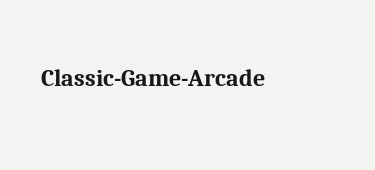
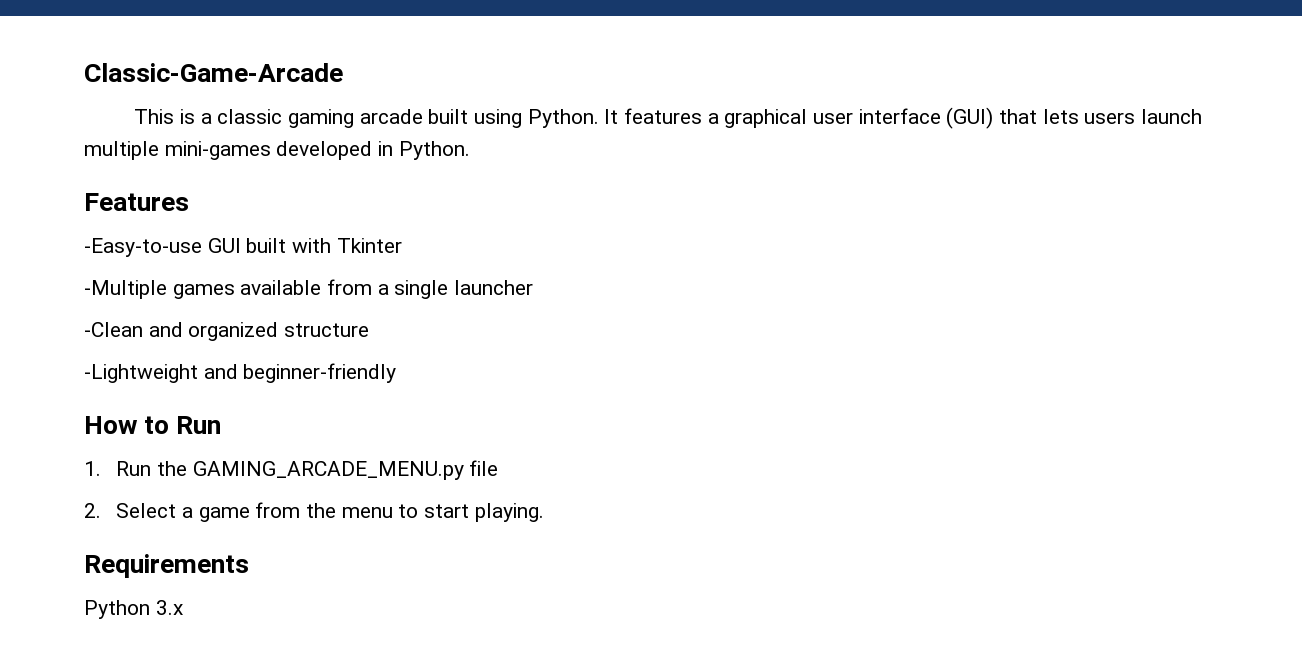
+ This is a classic gaming arcade built using Python. It features a graphical user interface (GUI) that lets users launch multiple mini-games developed in Python.
+ Features
+ -Easy-to-use GUI built with Tkinter
+ -Multiple games available from a single launcher
+ -Clean and organized structure
+ -Lightweight and beginner-friendly
+ How to Run
+ 1. Run the GAMING_ARCADE_MENU.py file
+ 2. Select a game from the menu to start playing.
+ Requirements
+ Python 3.x

